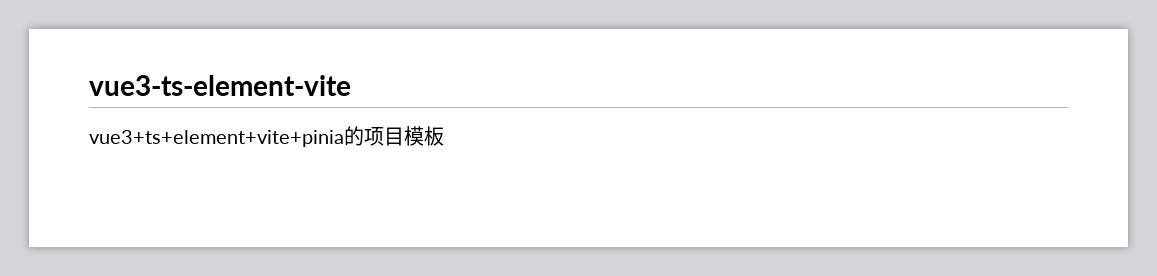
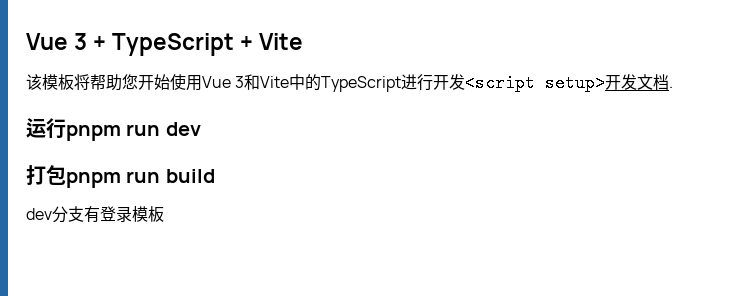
- vue3-ts-element-vite
- vue3+ts+element+vite+pinia的项目模板
+ Vue 3 + TypeScript + Vite
+ 该模板将帮助您开始使用Vue 3和Vite中的TypeScript进行开发<script setup>开发文档.
+ 运行pnpm run dev
+ 打包pnpm run build
+ dev分支有登录模板

